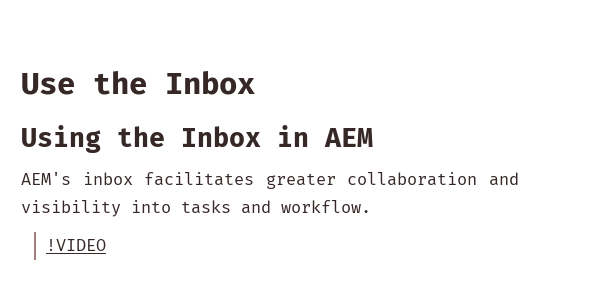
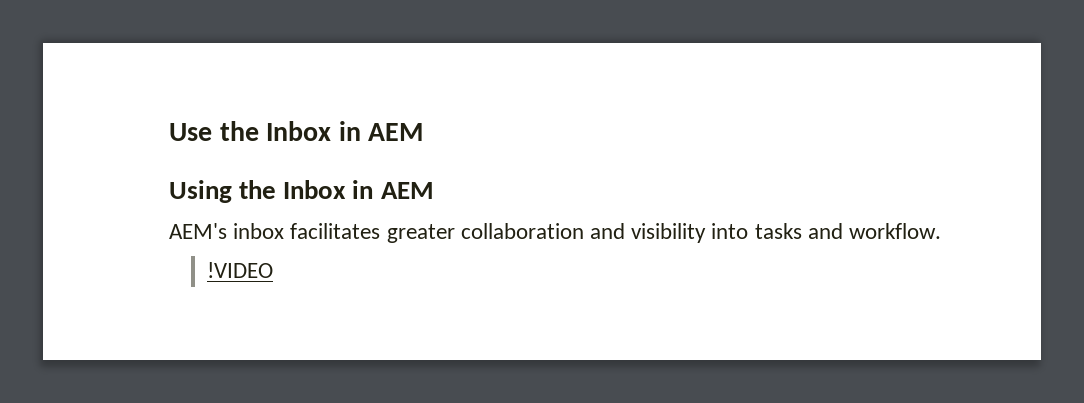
- Use the Inbox
+ Use the Inbox in AEM

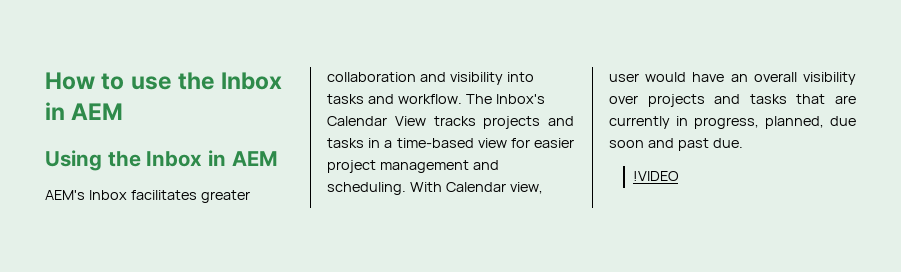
- Use the Inbox in AEM
+ How to use the Inbox in AEM
- AEM's inbox facilitates greater collaboration and visibility into tasks and workflow.
+ AEM's Inbox facilitates greater collaboration and visibility into tasks and workflow. The Inbox's Calendar View tracks projects and tasks in a time-based view for easier project management and scheduling. With Calendar view, user would have an overall visibility over projects and tasks that are currently in progress, planned, due soon and past due.

